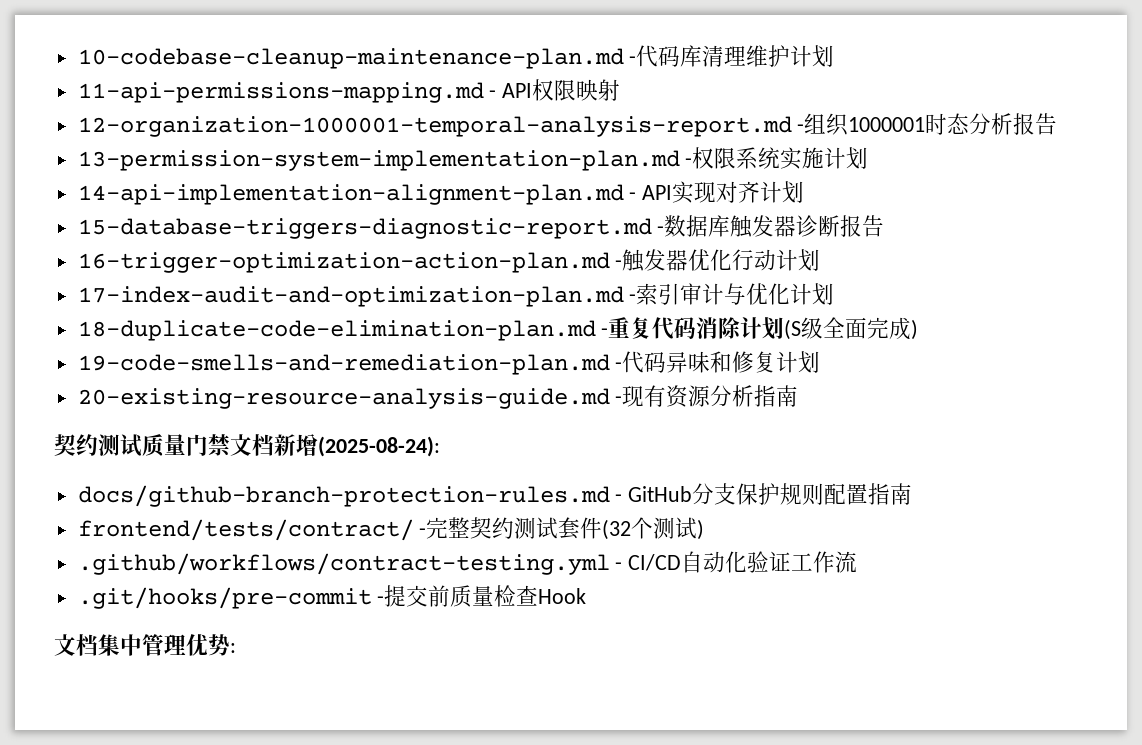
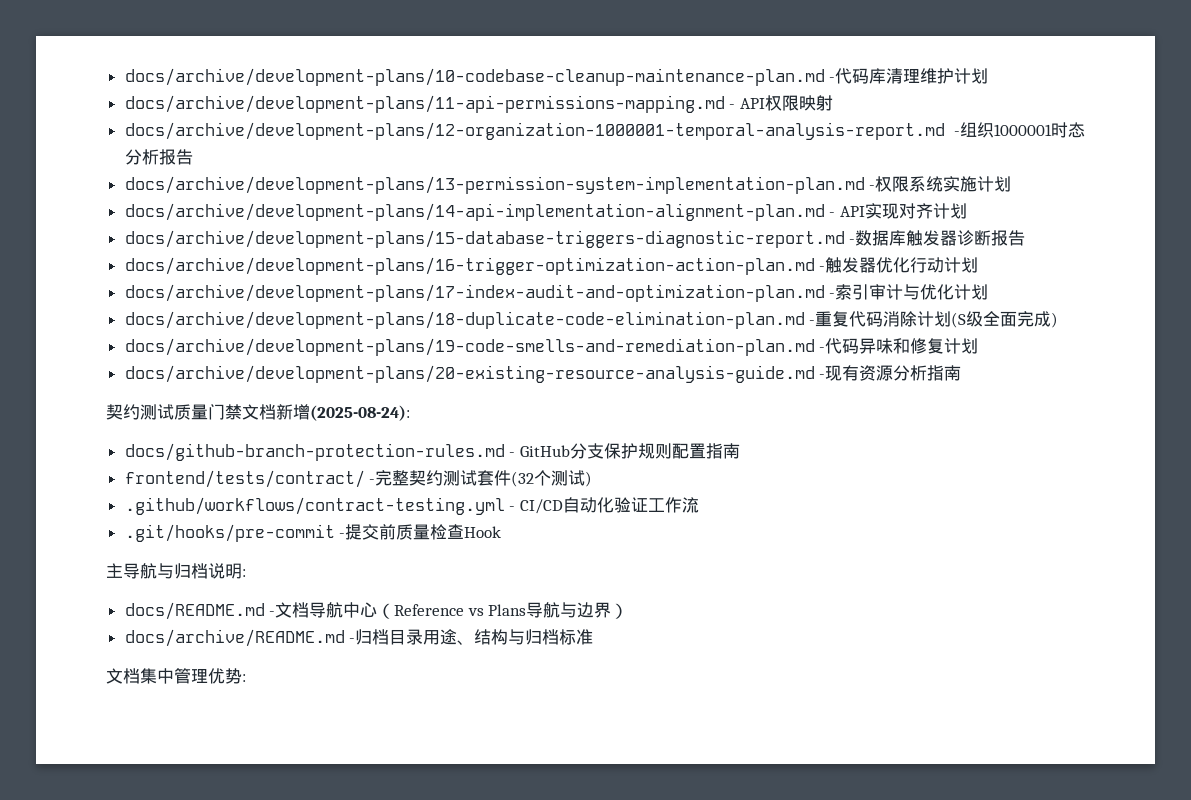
- 10-codebase-cleanup-maintenance-plan.md -代码库清理维护计划
+ docs/archive/development-plans/10-codebase-cleanup-maintenance-plan.md -代码库清理维护计划
- 11-api-permissions-mapping.md - API权限映射
+ docs/archive/development-plans/11-api-permissions-mapping.md - API权限映射
- 12-organization-1000001-temporal-analysis-report.md -组织1000001时态分析报告
+ docs/archive/development-plans/12-organization-1000001-temporal-analysis-report.md -组织1000001时态分析报告
- 13-permission-system-implementation-plan.md -权限系统实施计划
+ docs/archive/development-plans/13-permission-system-implementation-plan.md -权限系统实施计划
- 14-api-implementation-alignment-plan.md - API实现对齐计划
+ docs/archive/development-plans/14-api-implementation-alignment-plan.md - API实现对齐计划
- 15-database-triggers-diagnostic-report.md -数据库触发器诊断报告
+ docs/archive/development-plans/15-database-triggers-diagnostic-report.md -数据库触发器诊断报告
- 16-trigger-optimization-action-plan.md -触发器优化行动计划
+ docs/archive/development-plans/16-trigger-optimization-action-plan.md -触发器优化行动计划
- 17-index-audit-and-optimization-plan.md -索引审计与优化计划
+ docs/archive/development-plans/17-index-audit-and-optimization-plan.md -索引审计与优化计划
- 18-duplicate-code-elimination-plan.md -重复代码消除计划(S级全面完成)
+ docs/archive/development-plans/18-duplicate-code-elimination-plan.md -重复代码消除计划(S级全面完成)
- 19-code-smells-and-remediation-plan.md -代码异味和修复计划
+ docs/archive/development-plans/19-code-smells-and-remediation-plan.md -代码异味和修复计划
- 20-existing-resource-analysis-guide.md -现有资源分析指南
+ docs/archive/development-plans/20-existing-resource-analysis-guide.md -现有资源分析指南
+ 主导航与归档说明:
+ docs/README.md -文档导航中心（Reference vs Plans导航与边界）
+ docs/archive/README.md -归档目录用途、结构与归档标准

